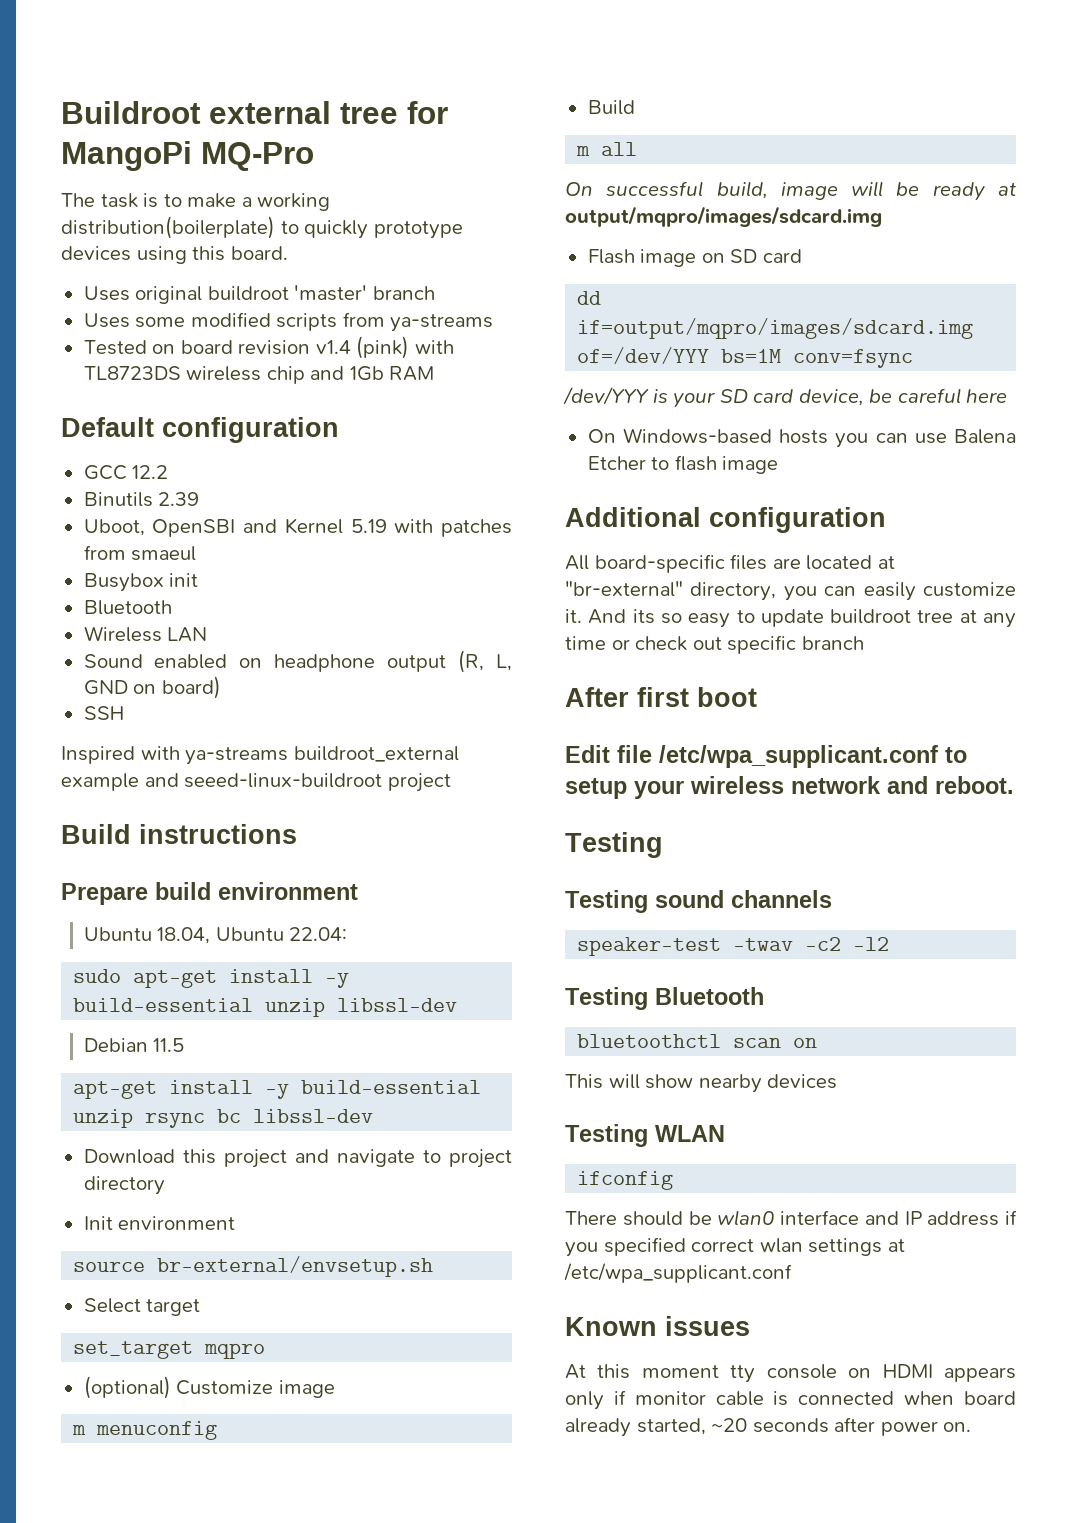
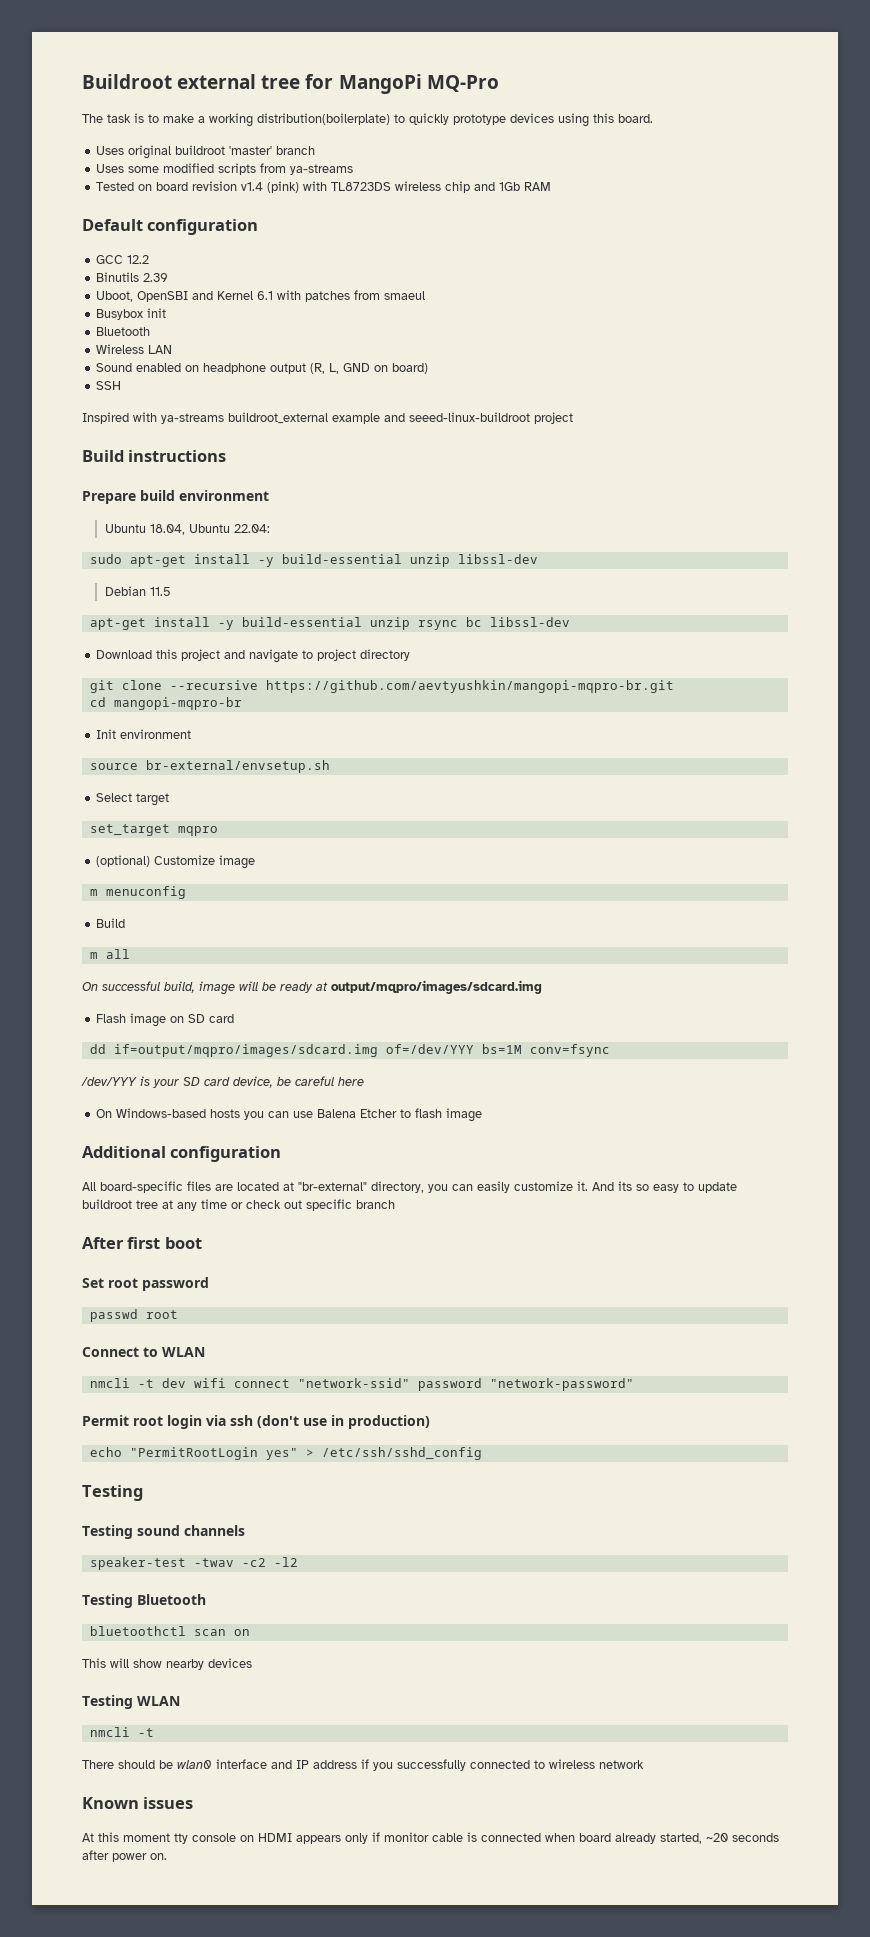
- Uboot, OpenSBI and Kernel 5.19 with patches from smaeul
+ Uboot, OpenSBI and Kernel 6.1 with patches from smaeul
+ git clone --recursive https://github.com/aevtyushkin/mangopi-mqpro-br.git
+ cd mangopi-mqpro-br
- Edit file /etc/wpa_supplicant.conf to setup your wireless network and reboot.
+ Set root password
+ passwd root
+ Connect to WLAN
+ nmcli -t dev wifi connect "network-ssid" password "network-password"
+ Permit root login via ssh (don't use in production)
+ echo "PermitRootLogin yes" > /etc/ssh/sshd_config
  Testing WLAN
- ifconfig
+ nmcli -t
- There should be wlan0 interface and IP address if you specified correct wlan settings at /etc/wpa_supplicant.conf
+ There should be wlan0 interface and IP address if you successfully connected to wireless network

